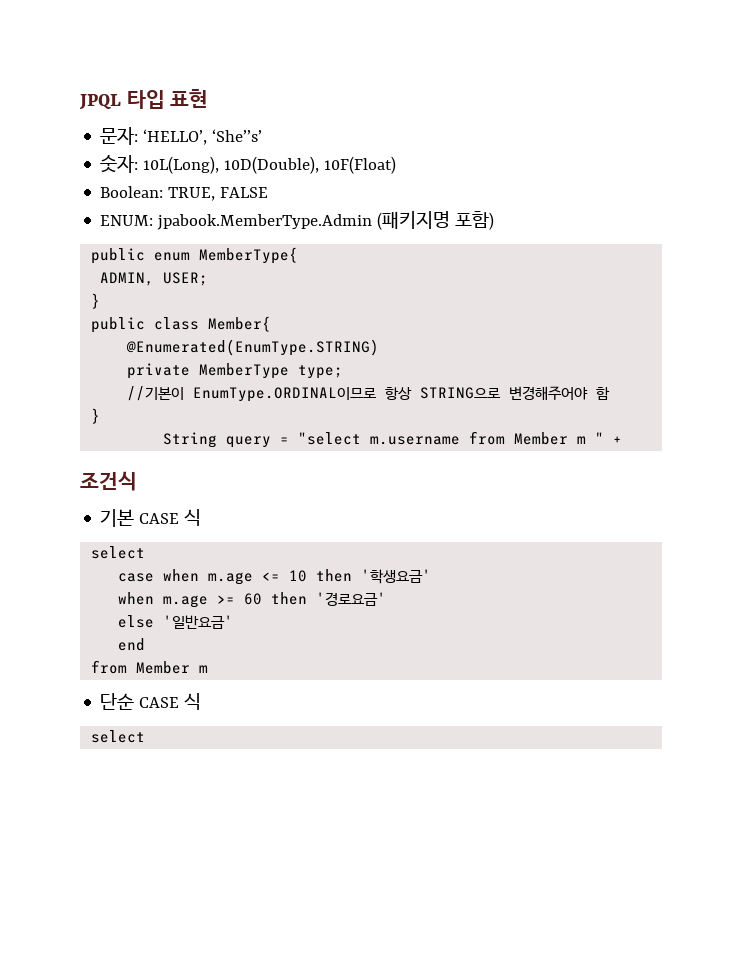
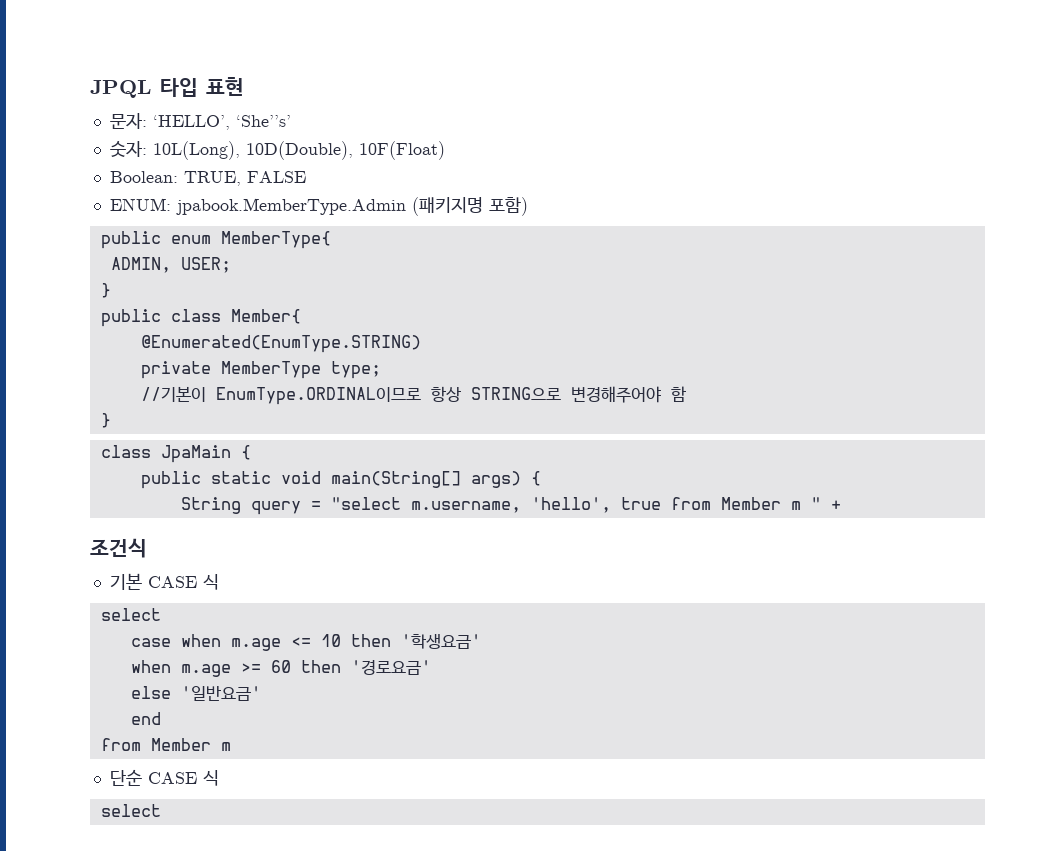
+ class JpaMain {
+ public static void main(String[] args) {
- String query = "select m.username from Member m " +
+ String query = "select m.username, 'hello', true from Member m " +

